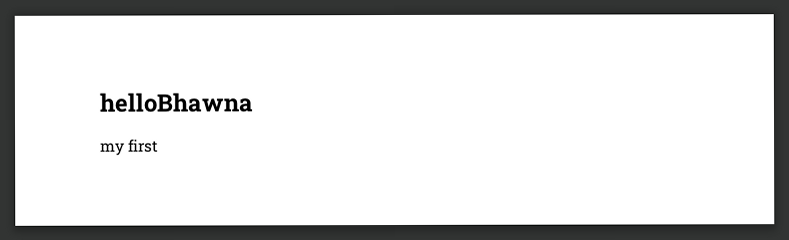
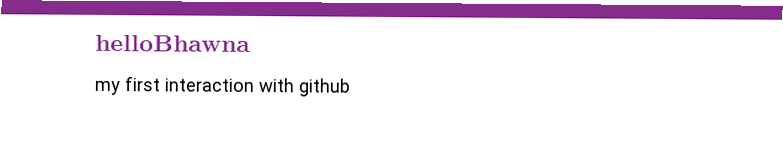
- my first
+ my first interaction with github

